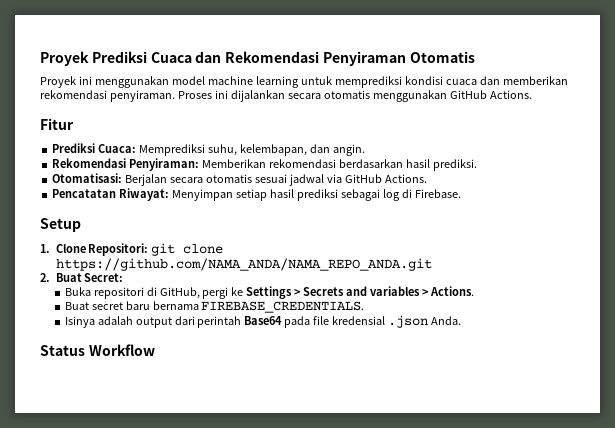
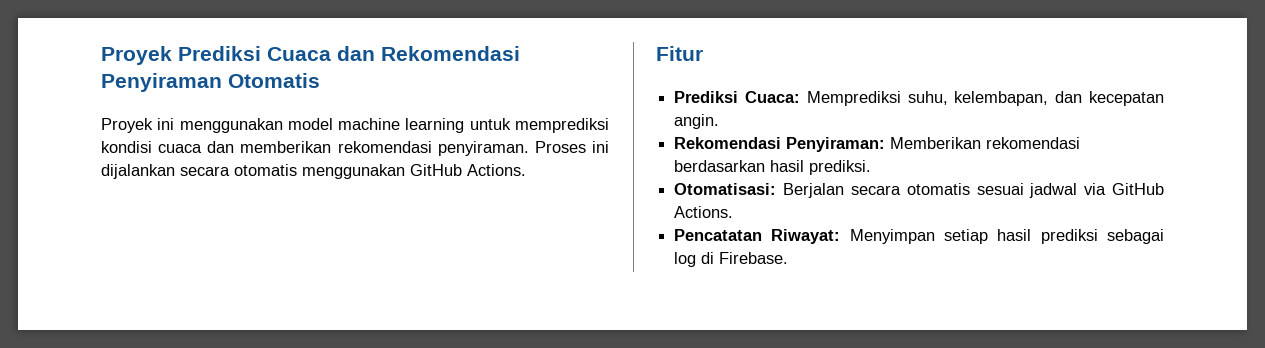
- Prediksi Cuaca: Memprediksi suhu, kelembapan, dan angin.
+ Prediksi Cuaca: Memprediksi suhu, kelembapan, dan kecepatan angin.
- Setup
- 1. Clone Repositori: git clone https://github.com/NAMA_ANDA/NAMA_REPO_ANDA.git
- 2. Buat Secret:
- Buka repositori di GitHub, pergi ke Settings > Secrets and variables > Actions.
- Buat secret baru bernama FIREBASE_CREDENTIALS.
- Isinya adalah output dari perintah Base64 pada file kredensial .json Anda.
- Status Workflow

